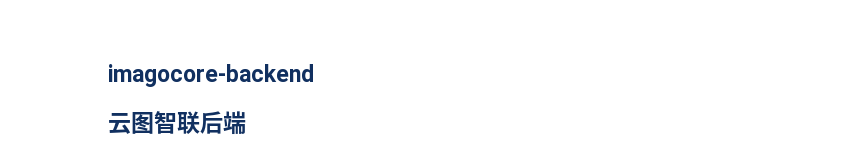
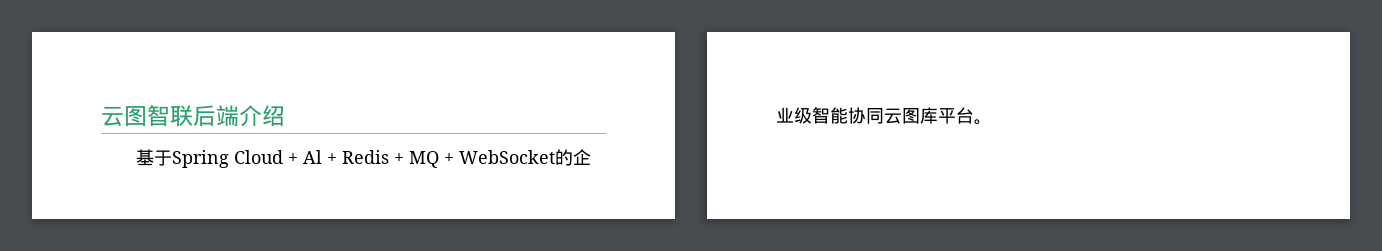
- imagocore-backend
- 云图智联后端
+ 云图智联后端介绍
+ 基于Spring Cloud + Al + Redis + MQ + WebSocket的企业级智能协同云图库平台。

